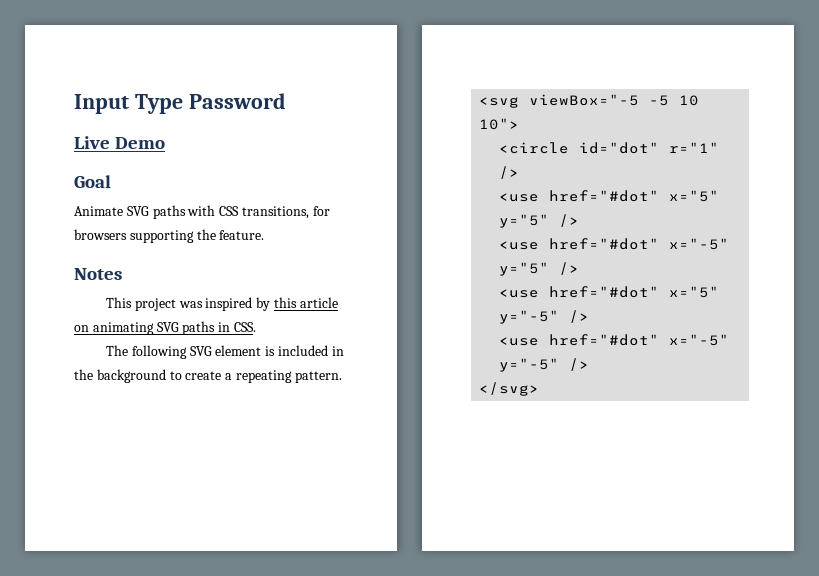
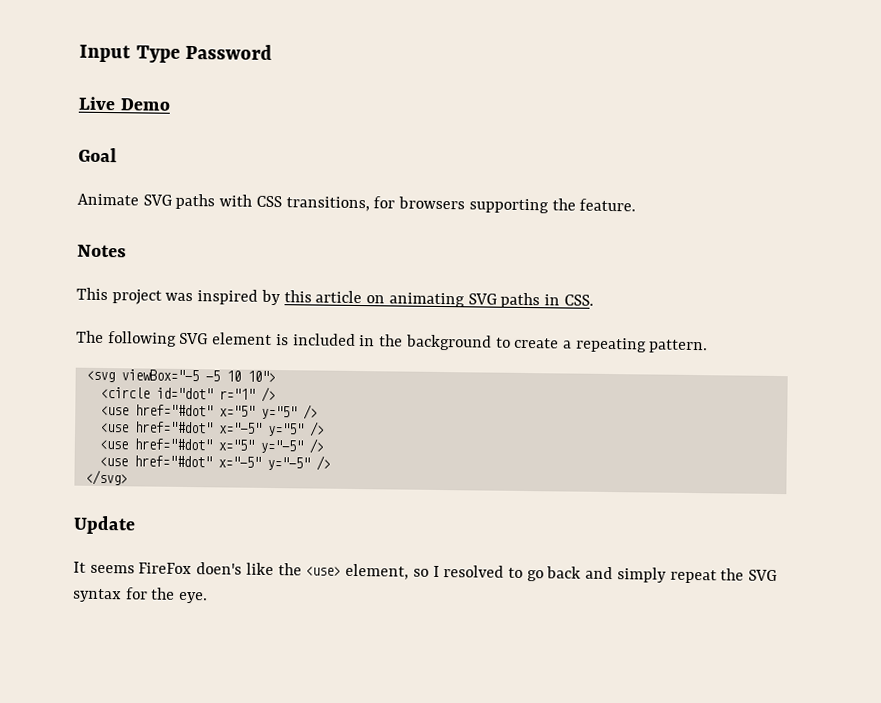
+ Update
+ It seems FireFox doen's like the <use> element, so I resolved to go back and simply repeat the SVG syntax for the eye.

